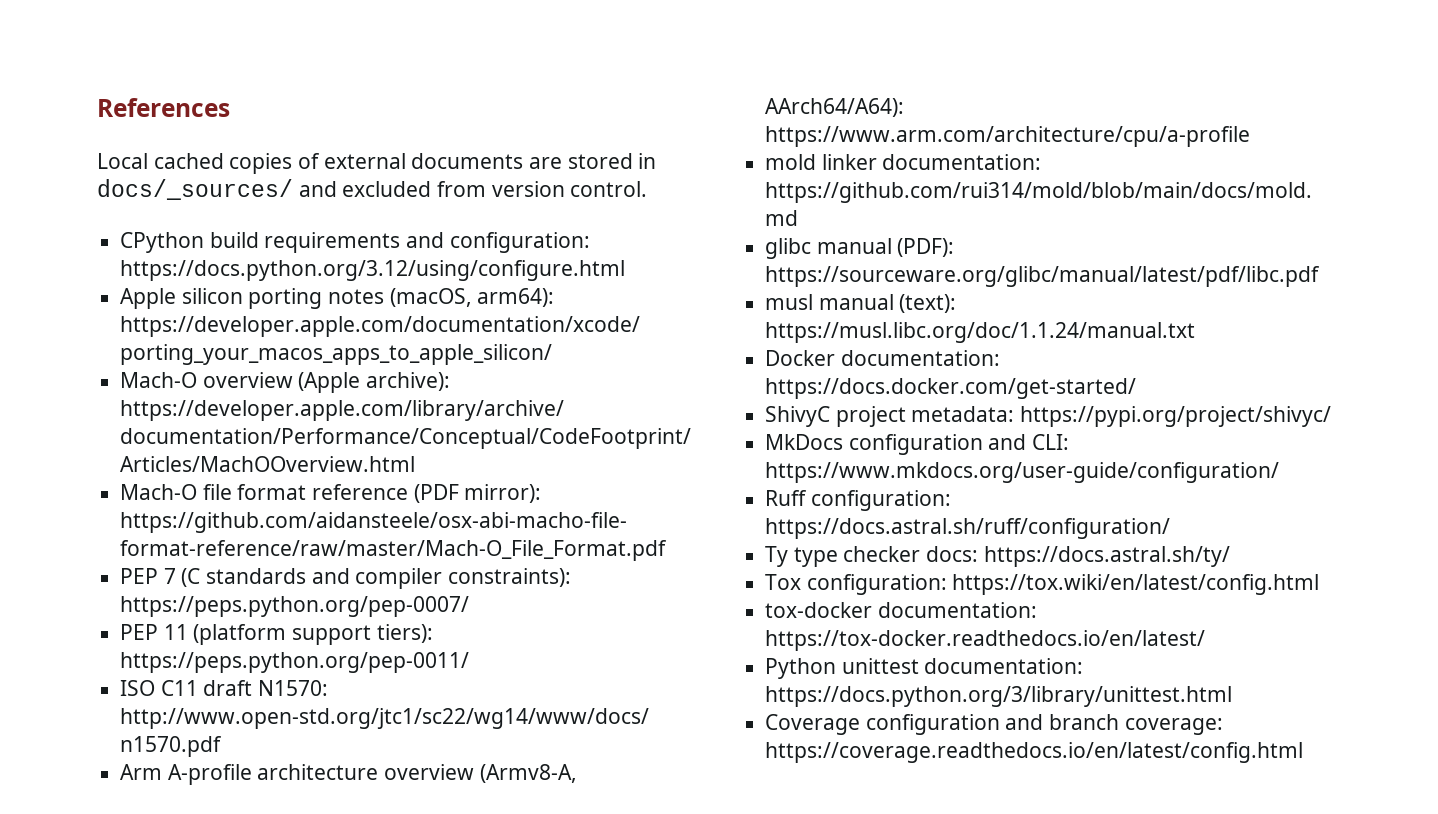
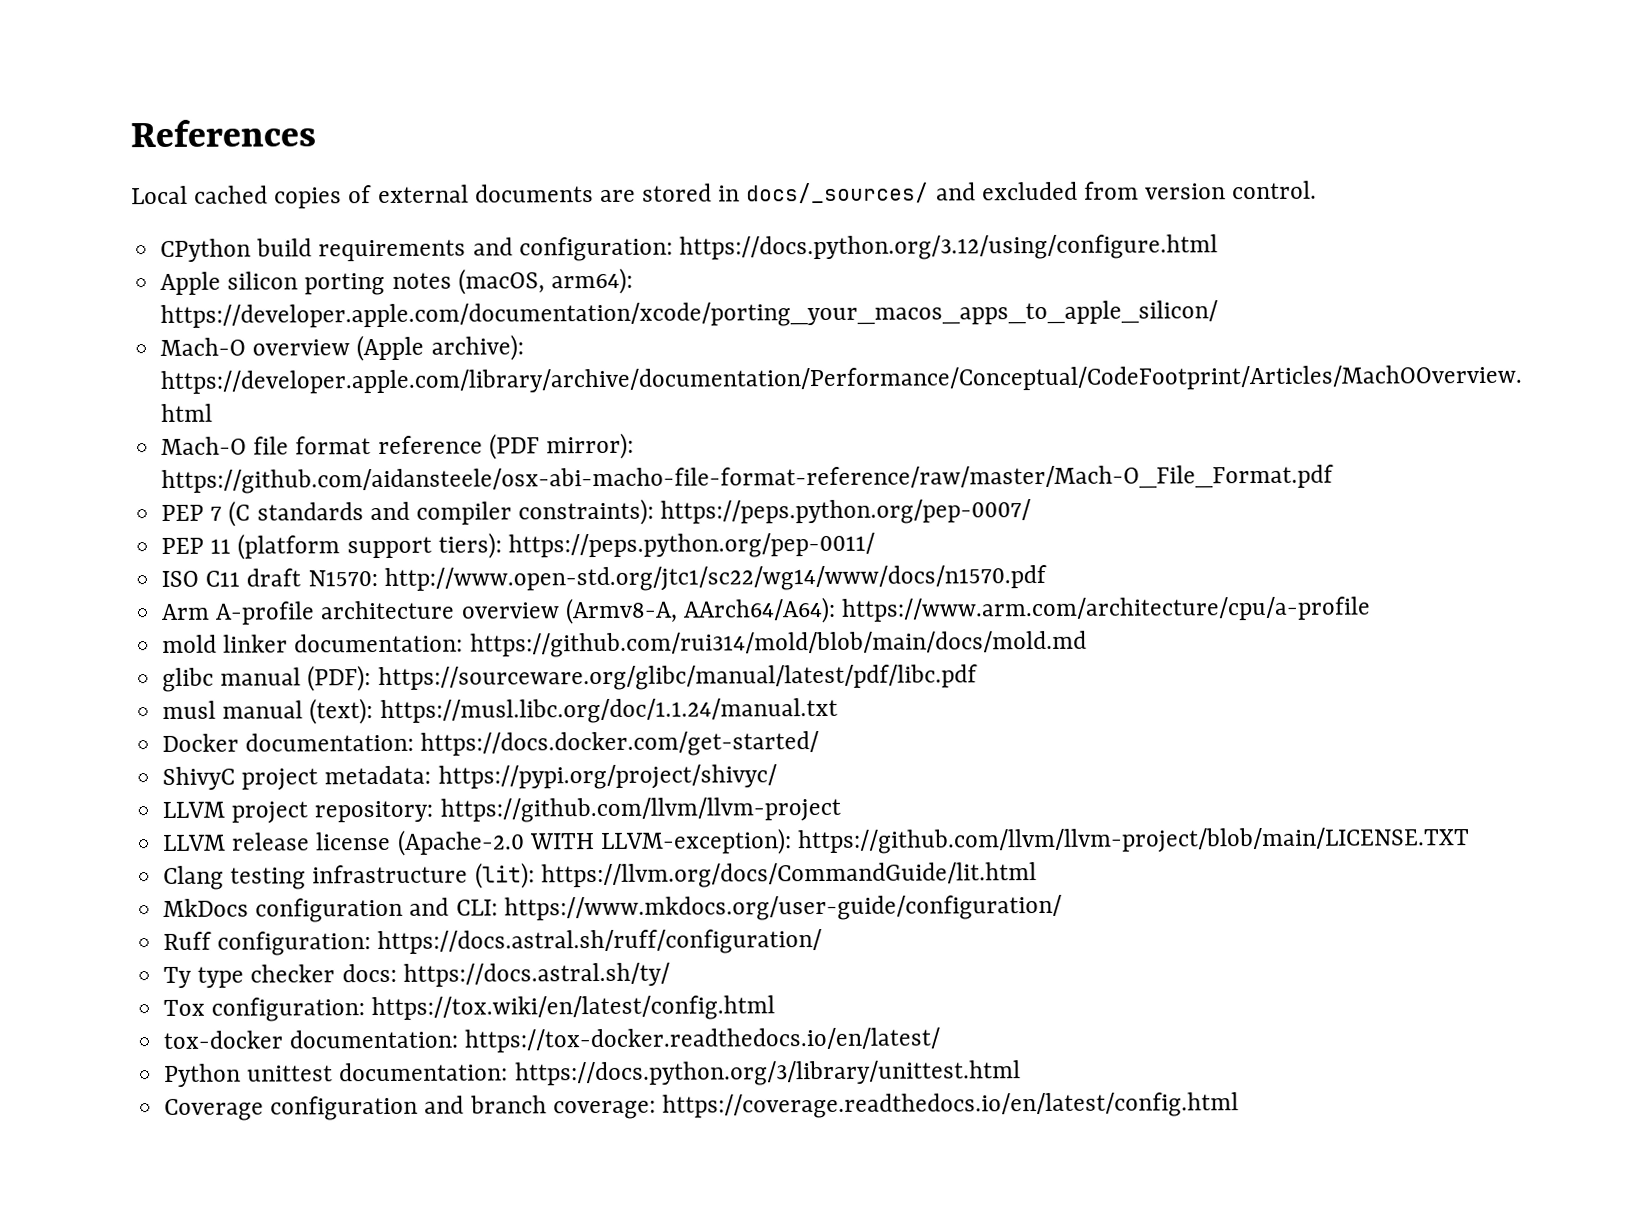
+ LLVM project repository: https://github.com/llvm/llvm-project
+ LLVM release license (Apache-2.0 WITH LLVM-exception): https://github.com/llvm/llvm-project/blob/main/LICENSE.TXT
+ Clang testing infrastructure (lit): https://llvm.org/docs/CommandGuide/lit.html

